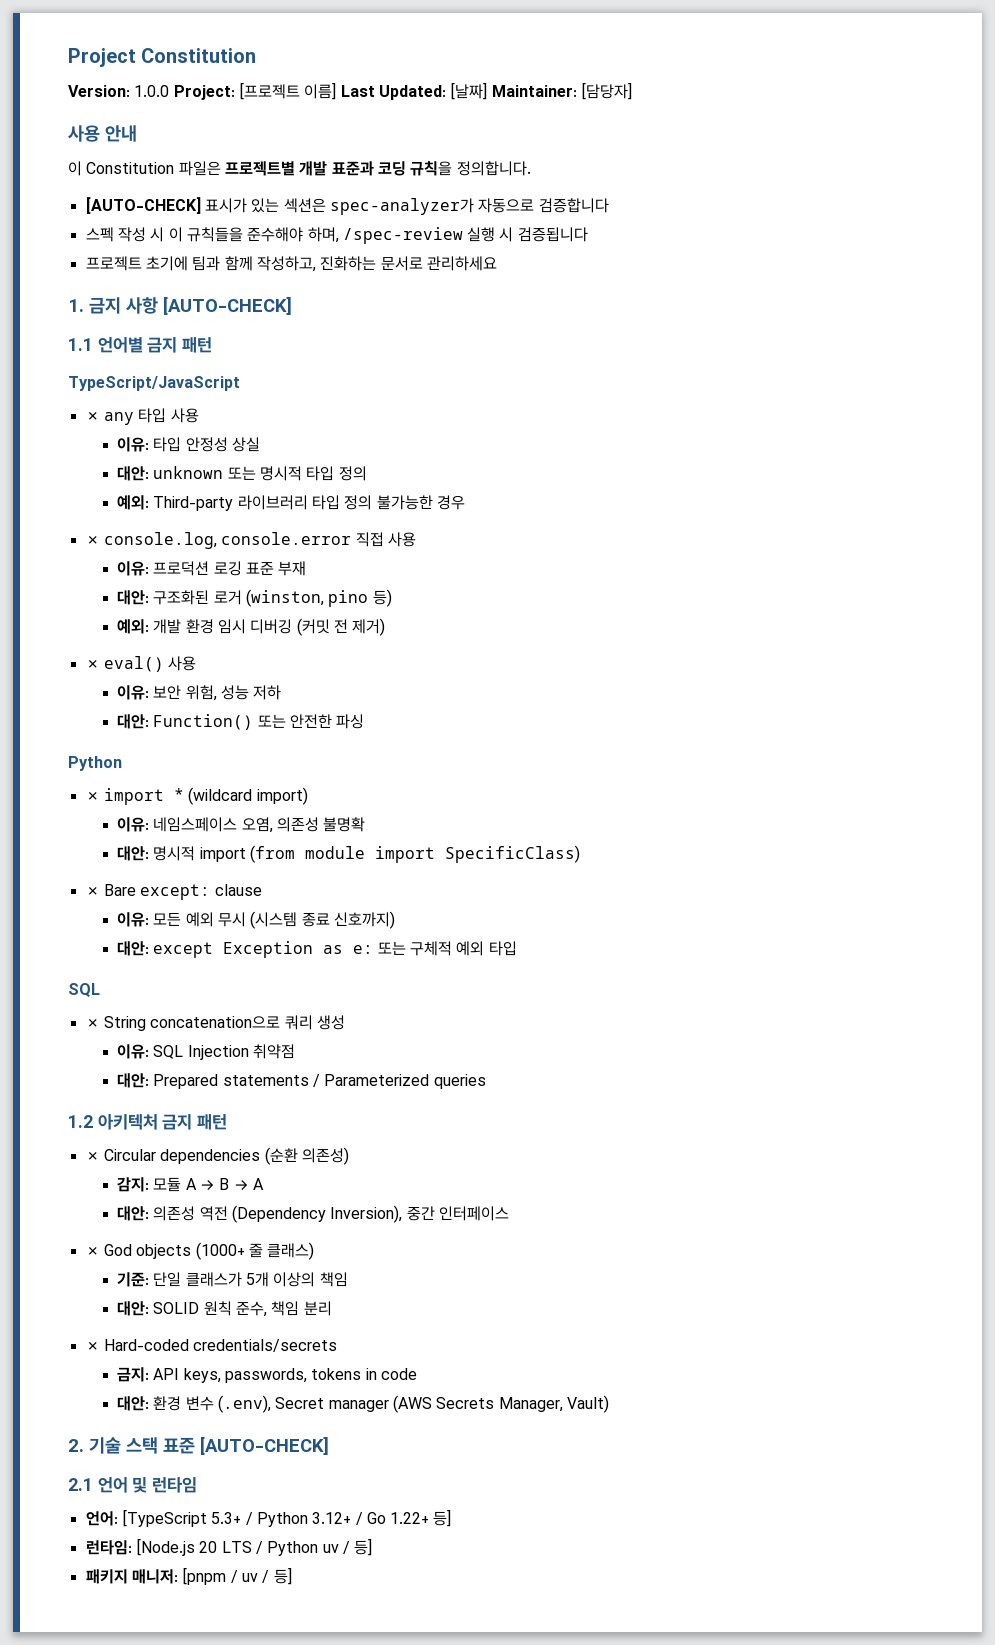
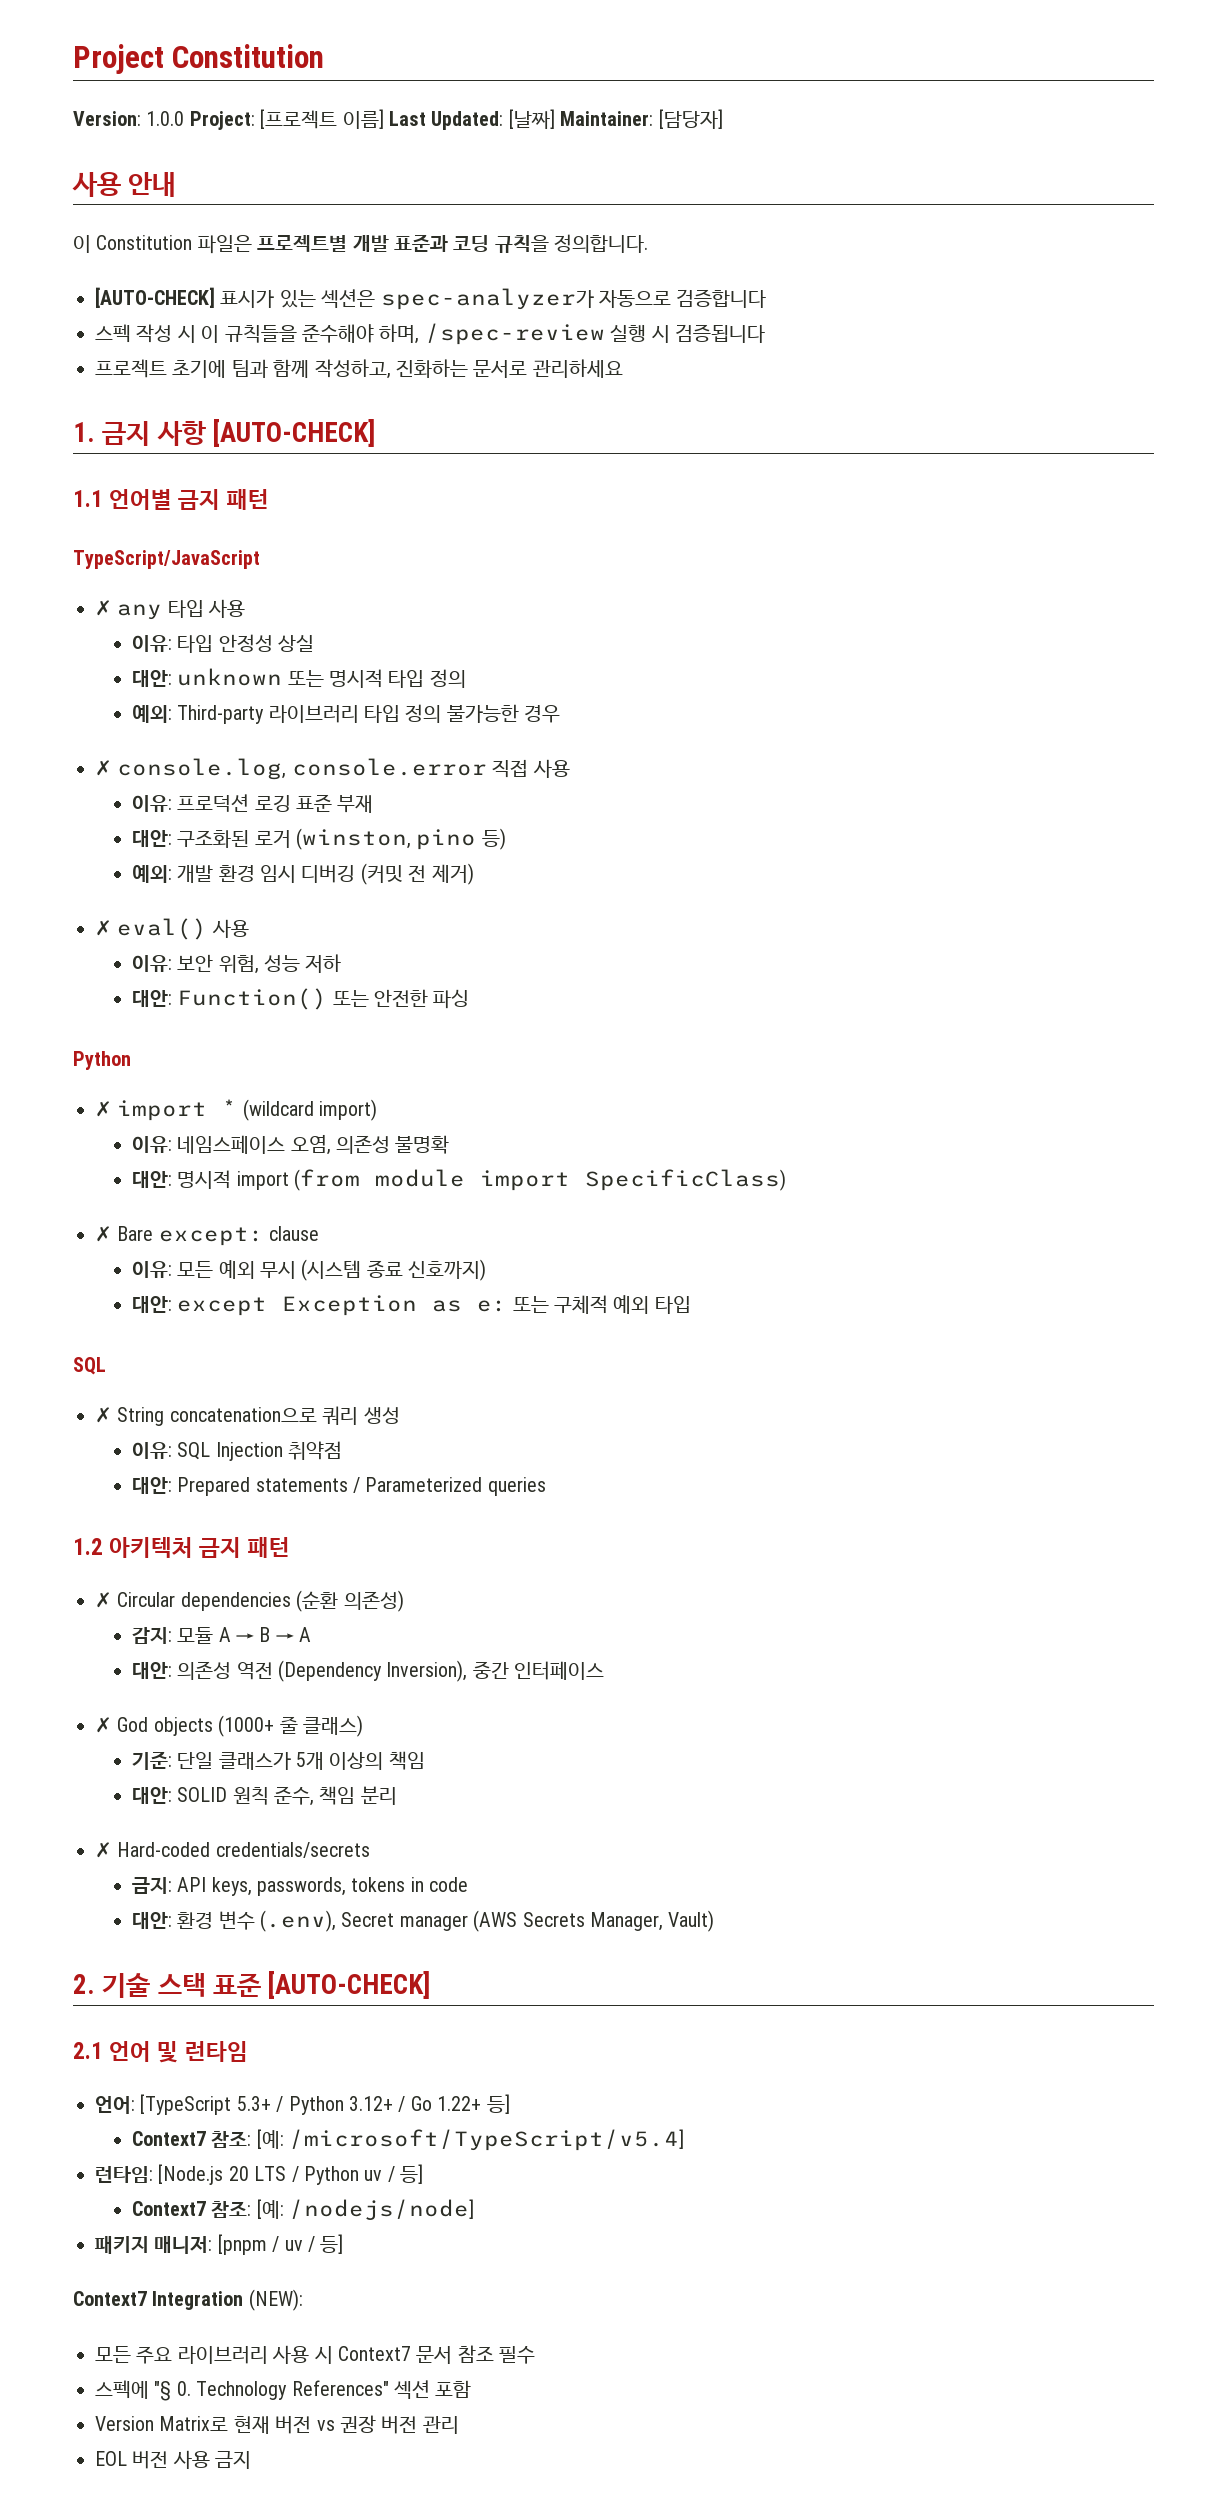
+ Context7 참조: [예: /microsoft/TypeScript/v5.4]
+ Context7 참조: [예: /nodejs/node]
+ Context7 Integration (NEW):
+ 모든 주요 라이브러리 사용 시 Context7 문서 참조 필수
+ 스펙에 "§ 0. Technology References" 섹션 포함
+ Version Matrix로 현재 버전 vs 권장 버전 관리
+ EOL 버전 사용 금지

